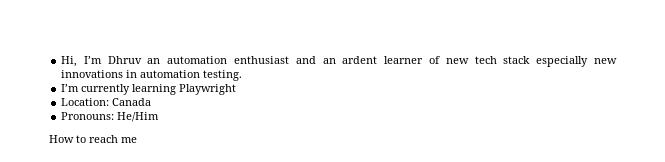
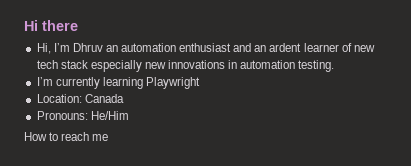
+ Hi there

